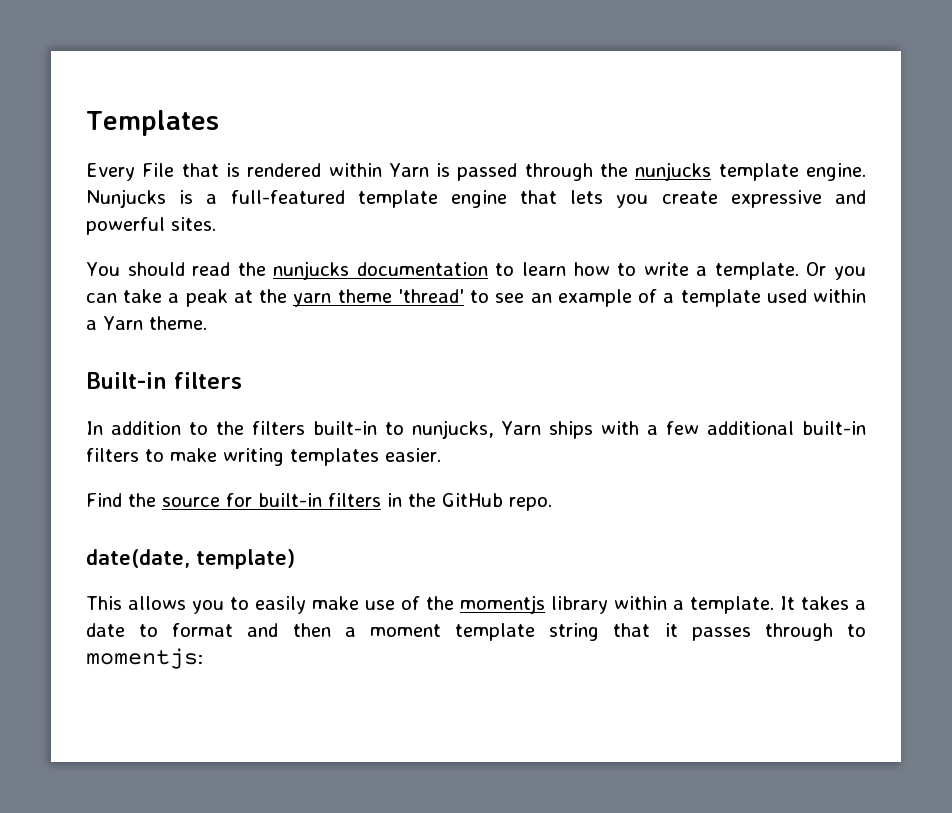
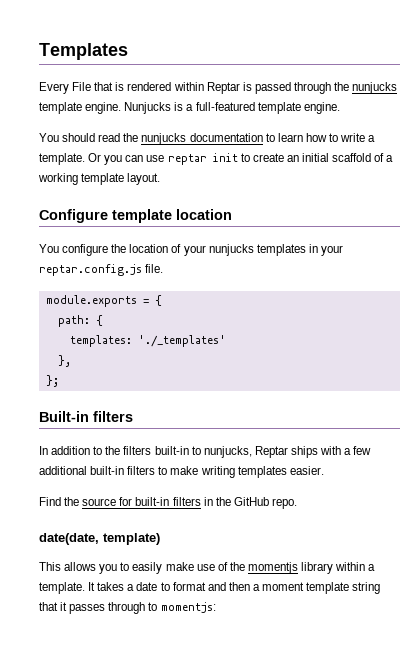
- Every File that is rendered within Yarn is passed through the nunjucks template engine.
+ Every File that is rendered within Reptar is passed through the nunjucks template engine.
- Nunjucks is a full-featured template engine that lets you create expressive and powerful sites.
+ Nunjucks is a full-featured template engine.
- Or you can take a peak at the yarn theme 'thread' to see an example of a template used within a Yarn theme.
+ Or you can use reptar init to create an initial scaffold of a working template layout.
+ Configure template location
+ You configure the location of your nunjucks templates in your reptar.config.js file.
+ module.exports = {
+ path: {
+ templates: './_templates'
+ },
+ };
- In addition to the filters built-in to nunjucks, Yarn ships with a few additional built-in filters to make writing templates easier.
+ In addition to the filters built-in to nunjucks, Reptar ships with a few additional built-in filters to make writing templates easier.

